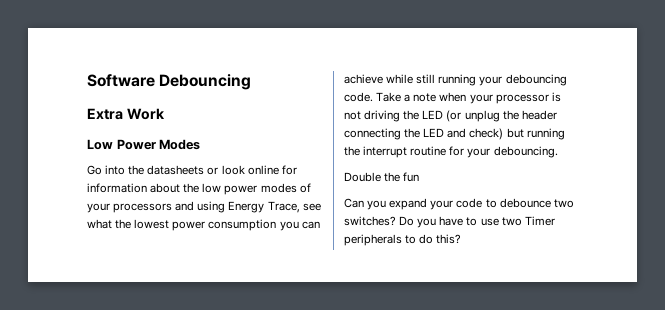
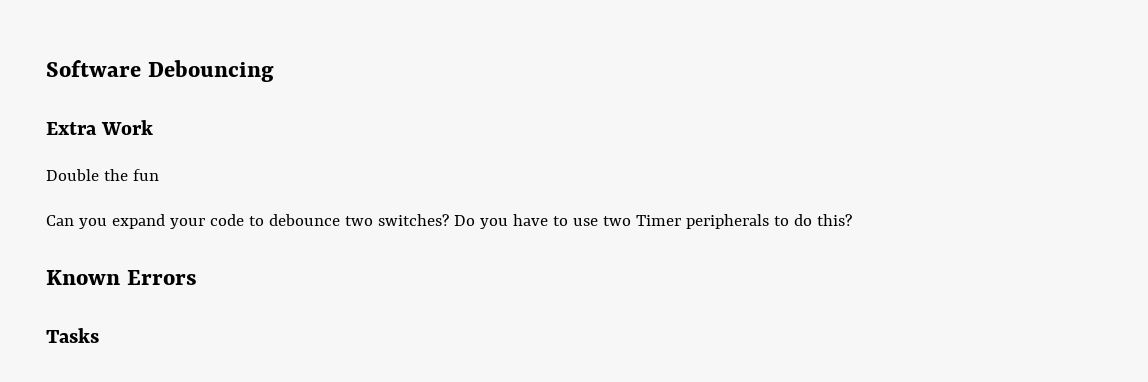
- Low Power Modes
- Go into the datasheets or look online for information about the low power modes of your processors and using Energy Trace, see what the lowest power consumption you can achieve while still running your debouncing code. Take a note when your processor is not driving the LED (or unplug the header connecting the LED and check) but running the interrupt routine for your debouncing.
+ Known Errors
+ Tasks

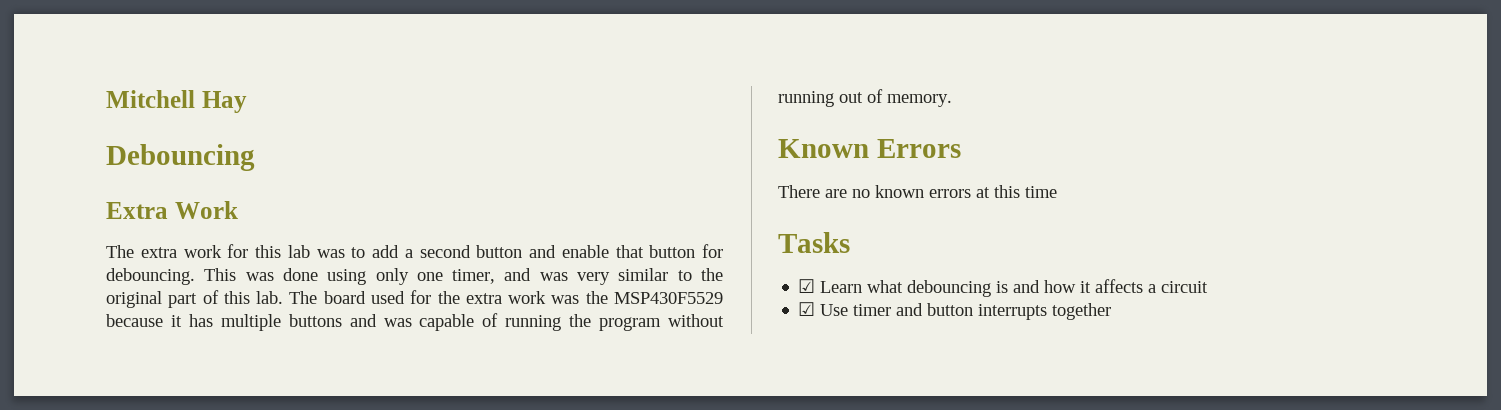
- Software Debouncing
+ Mitchell Hay
+ Debouncing
- Double the fun
- Can you expand your code to debounce two switches? Do you have to use two Timer peripherals to do this?
+ The extra work for this lab was to add a second button and enable that button for debouncing. This was done using only one timer, and was very similar to the original part of this lab. The board used for the extra work was the MSP430F5529 because it has multiple buttons and was capable of running the program without running out of memory.
  Known Errors
+ There are no known errors at this time
  Tasks
+ ☑ Learn what debouncing is and how it affects a circuit
+ ☑ Use timer and button interrupts together

